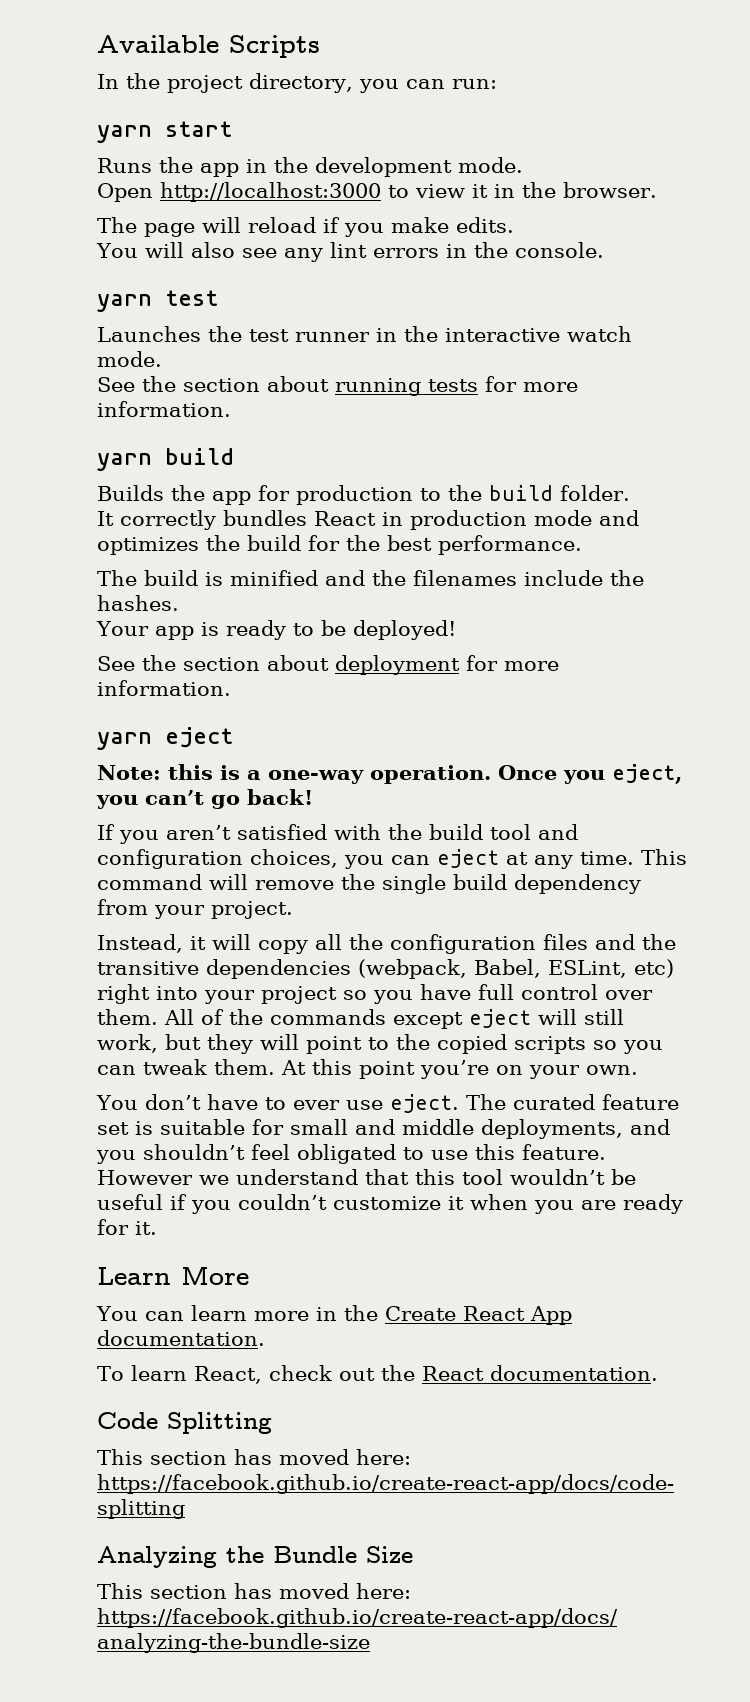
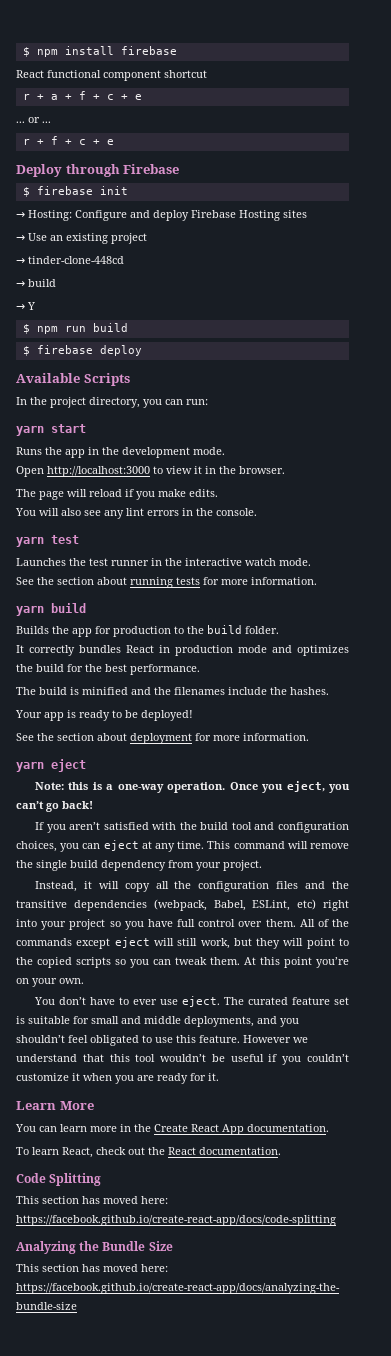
+ $ npm install firebase
+ React functional component shortcut
+ r + a + f + c + e
+ ... or ...
+ r + f + c + e
+ Deploy through Firebase
+ $ firebase init
+ → Hosting: Configure and deploy Firebase Hosting sites
+ → Use an existing project
+ → tinder-clone-448cd
+ → build
+ → Y
+ $ npm run build
+ $ firebase deploy

